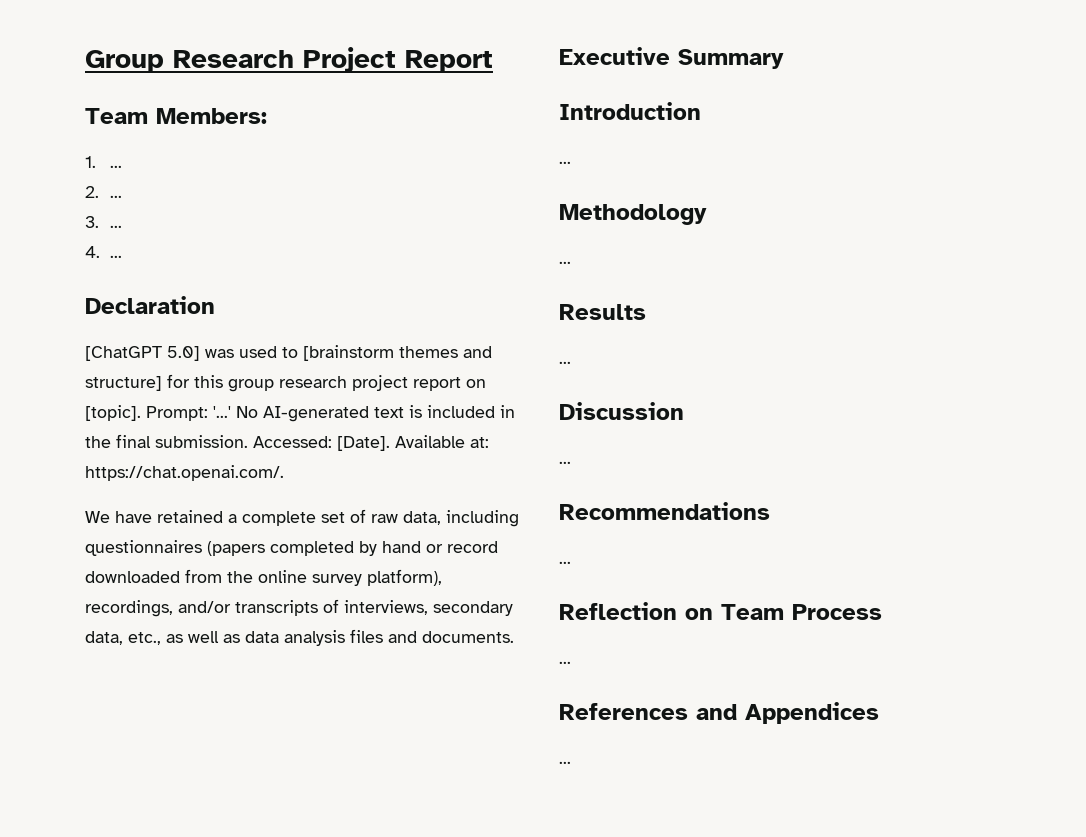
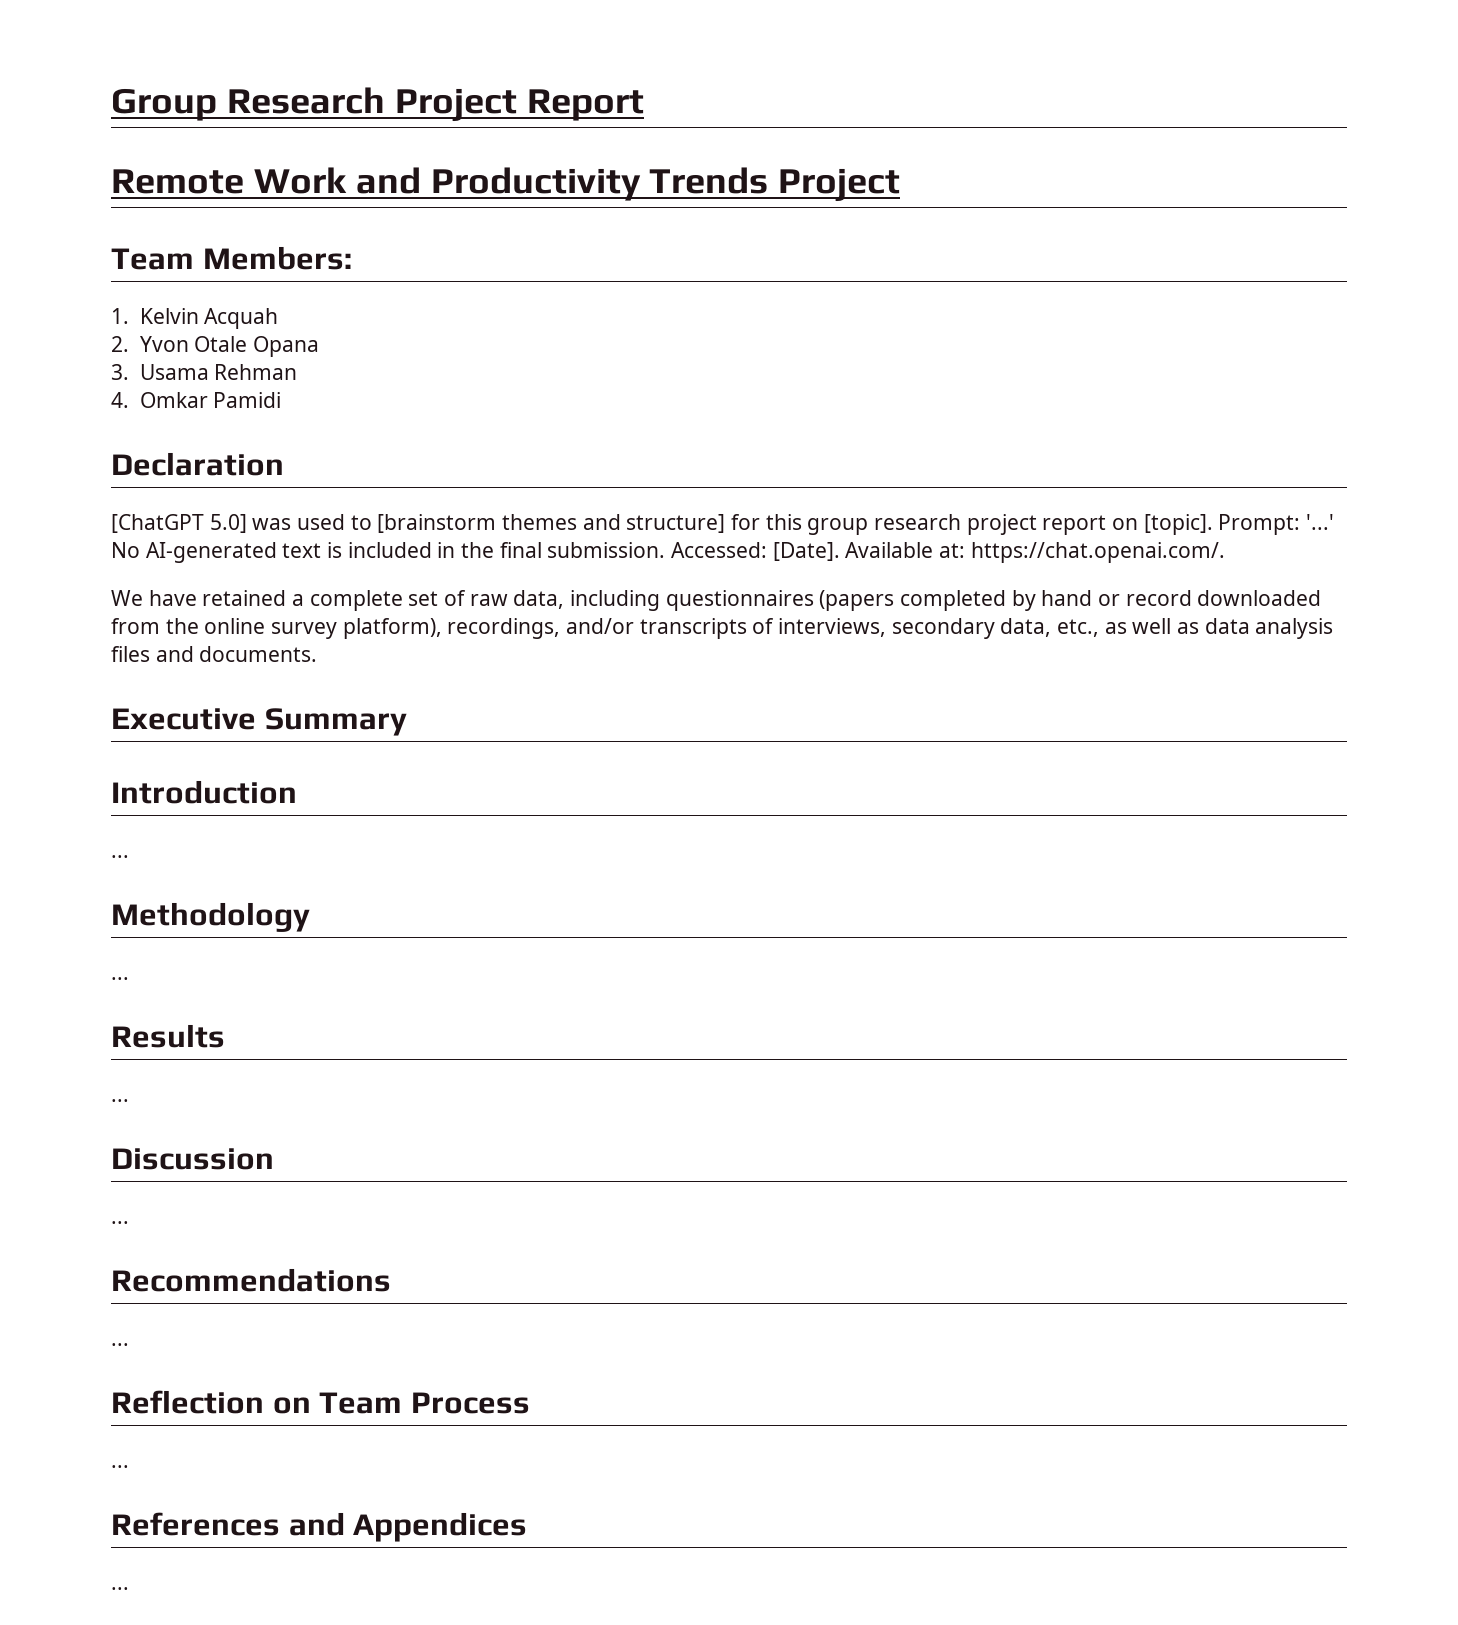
+ Remote Work and Productivity Trends Project
- 1. ...
+ 1. Kelvin Acquah
- 2. ...
+ 2. Yvon Otale Opana
- 3. ...
+ 3. Usama Rehman
- 4. ...
+ 4. Omkar Pamidi

